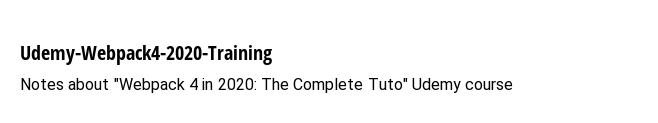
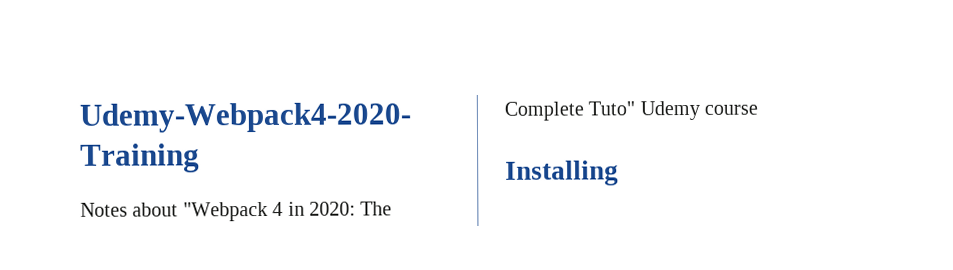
+ Installing

